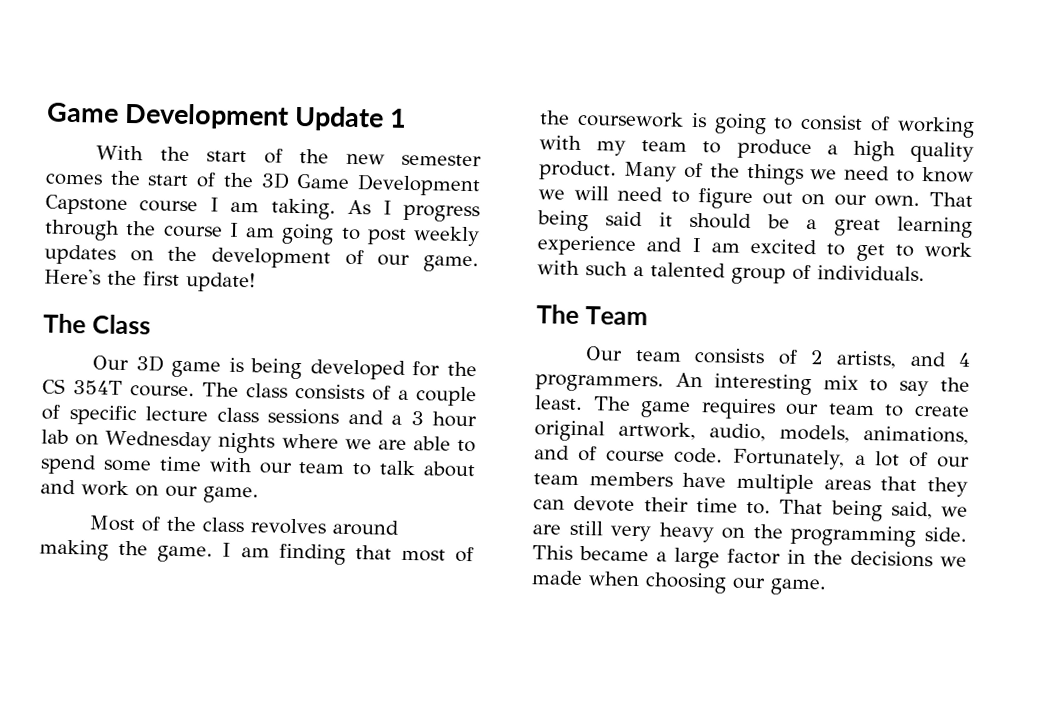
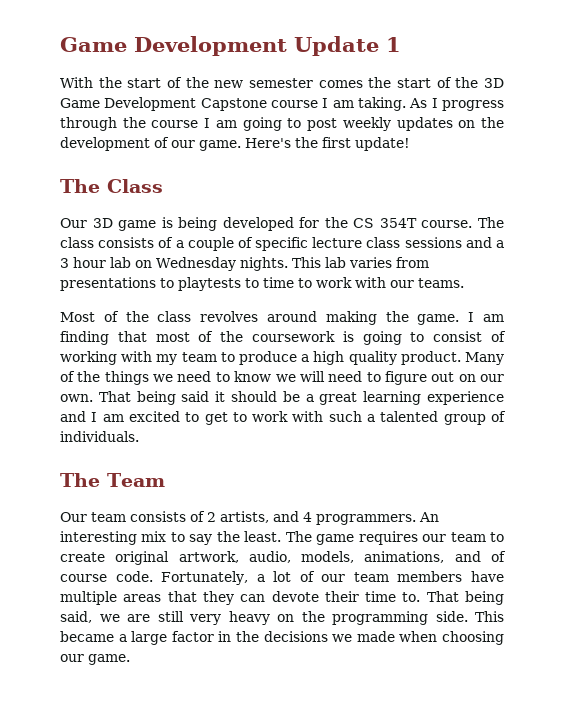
- The class consists of a couple of specific lecture class sessions and a 3 hour lab on Wednesday nights where we are able to spend some time with our team to talk about and work on our game.
+ The class consists of a couple of specific lecture class sessions and a 3 hour lab on Wednesday nights. This lab varies from presentations to playtests to time to work with our teams.

